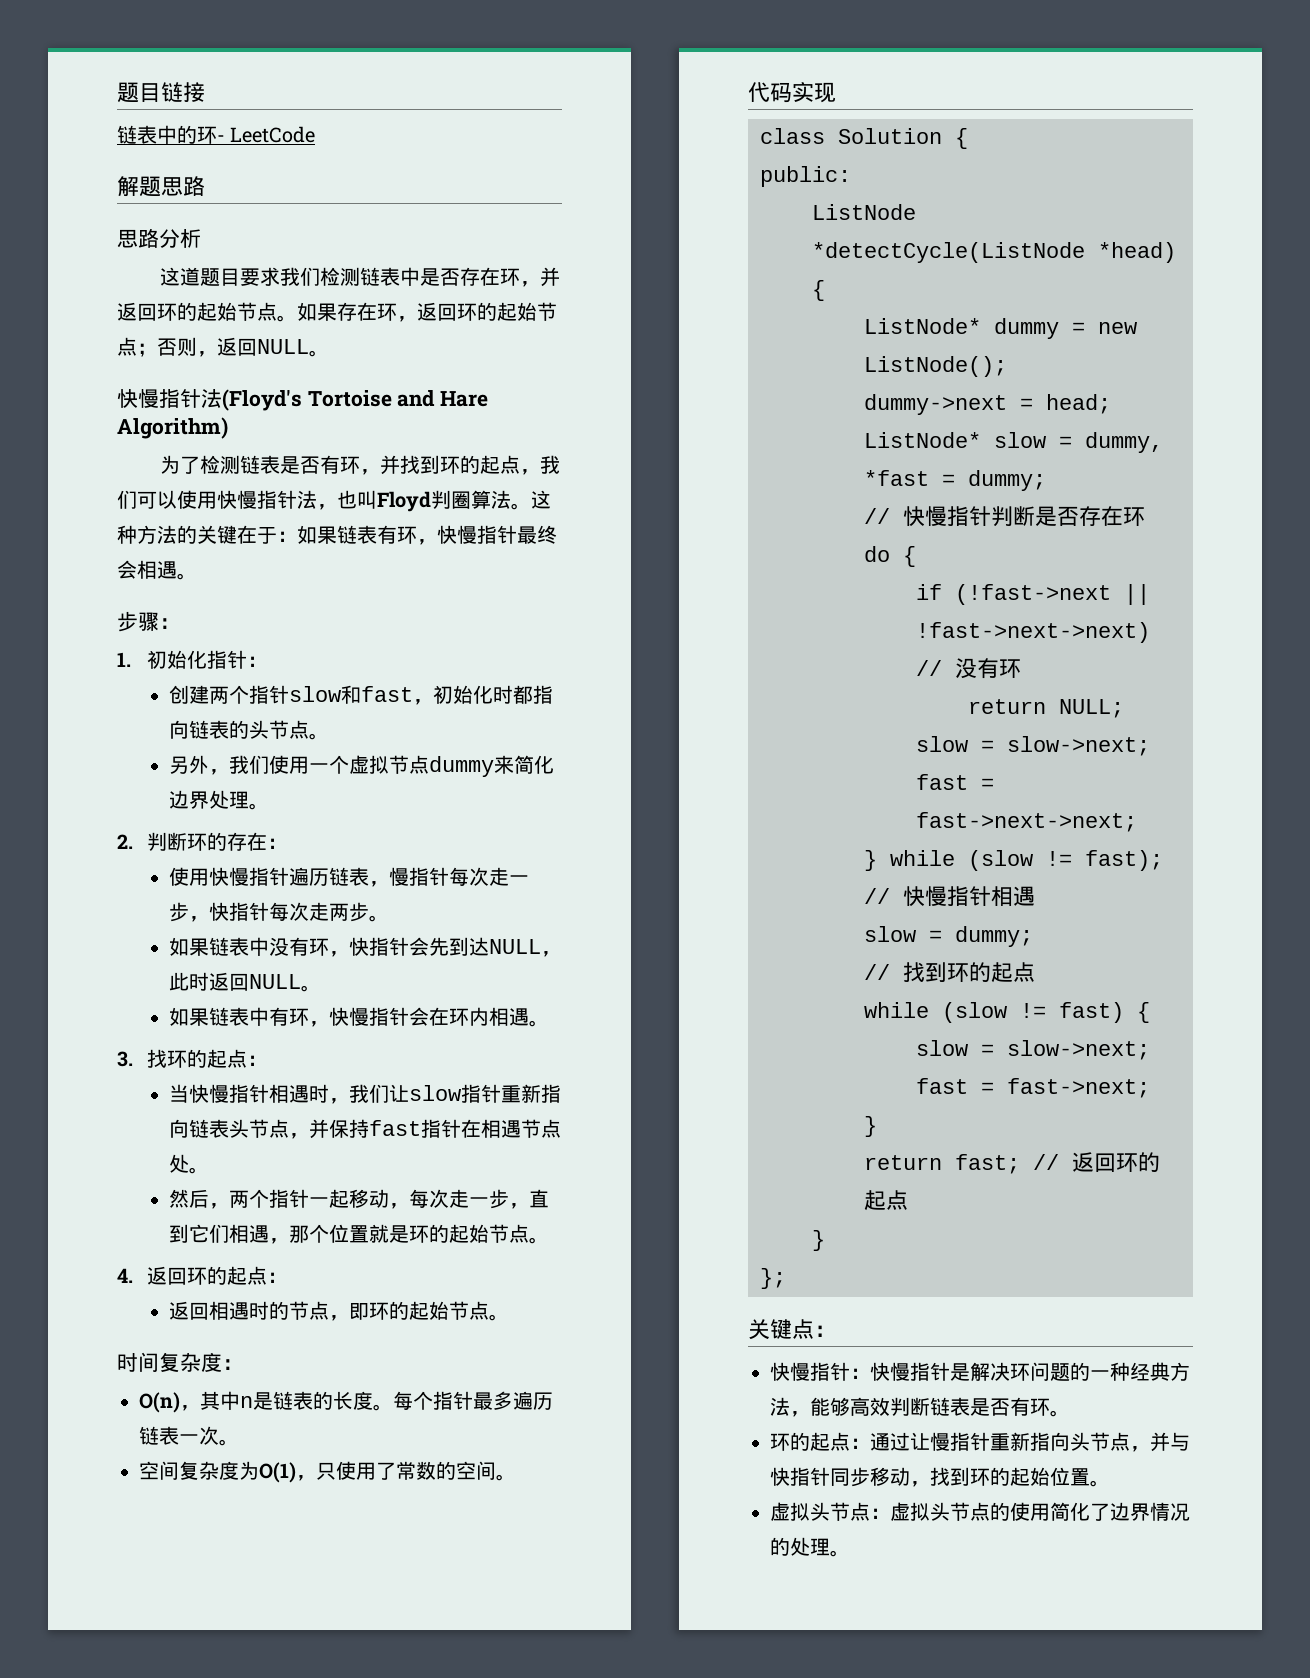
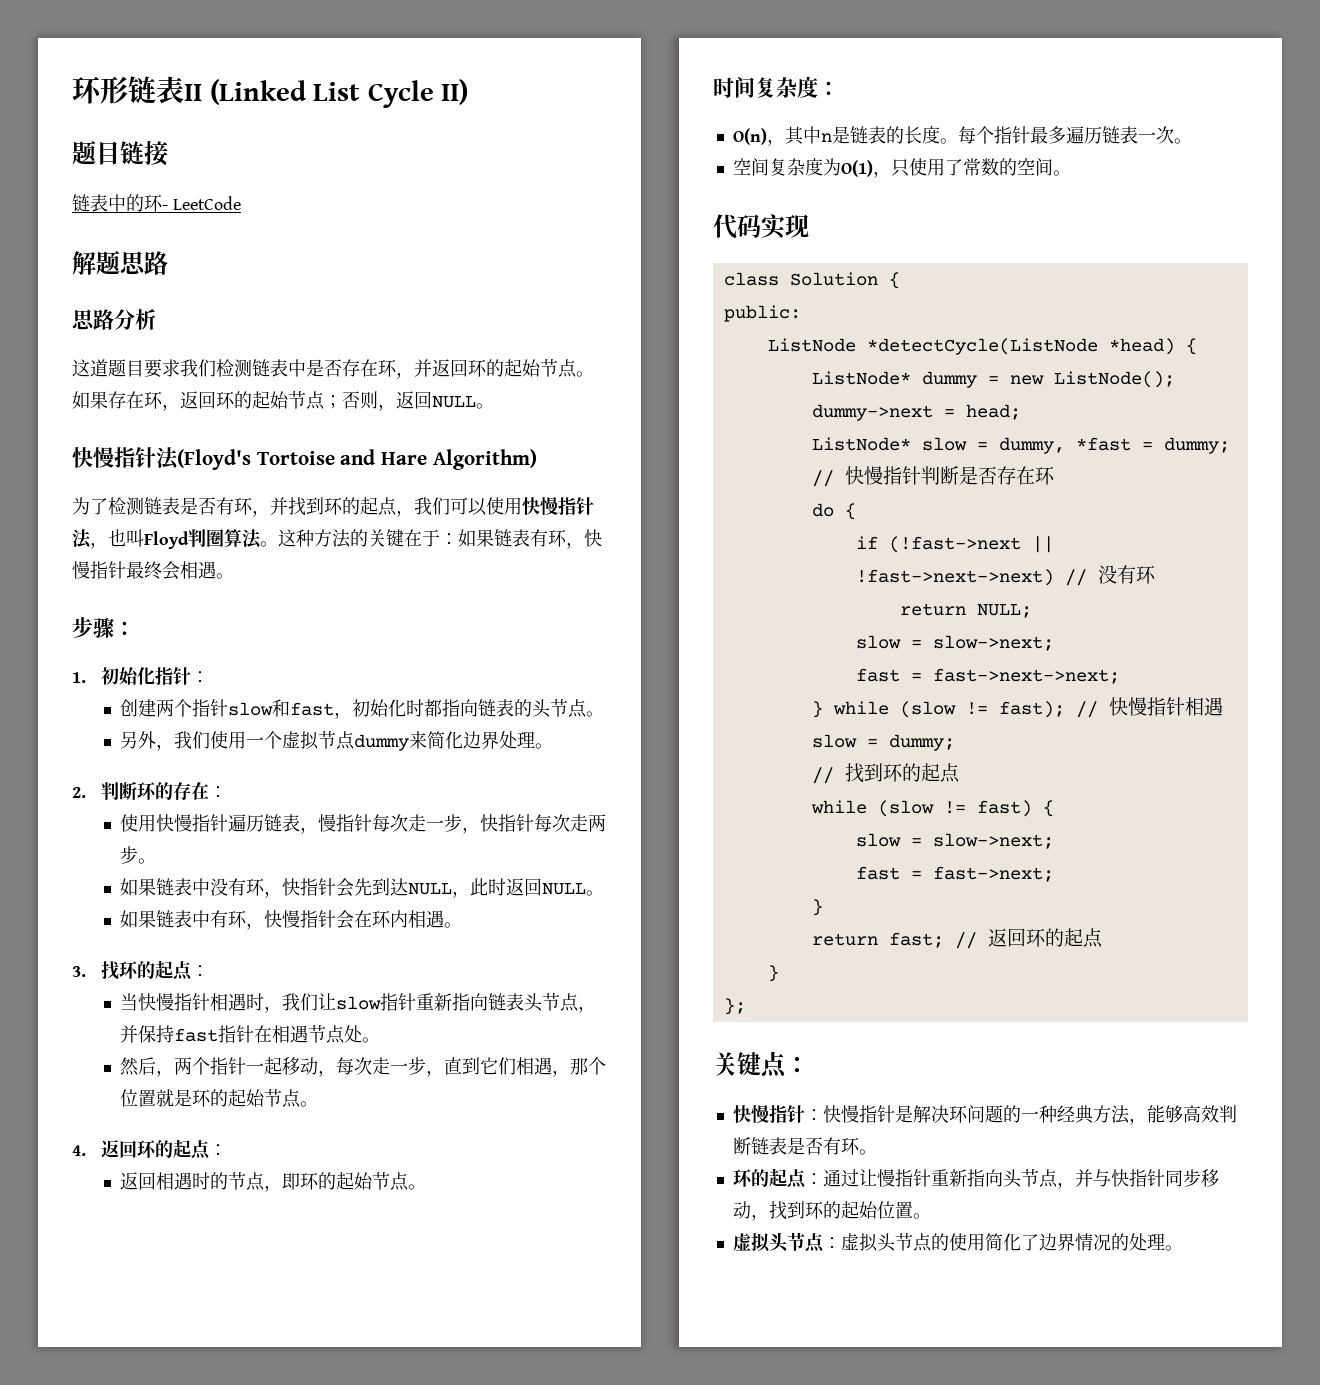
+ 环形链表II (Linked List Cycle II)

